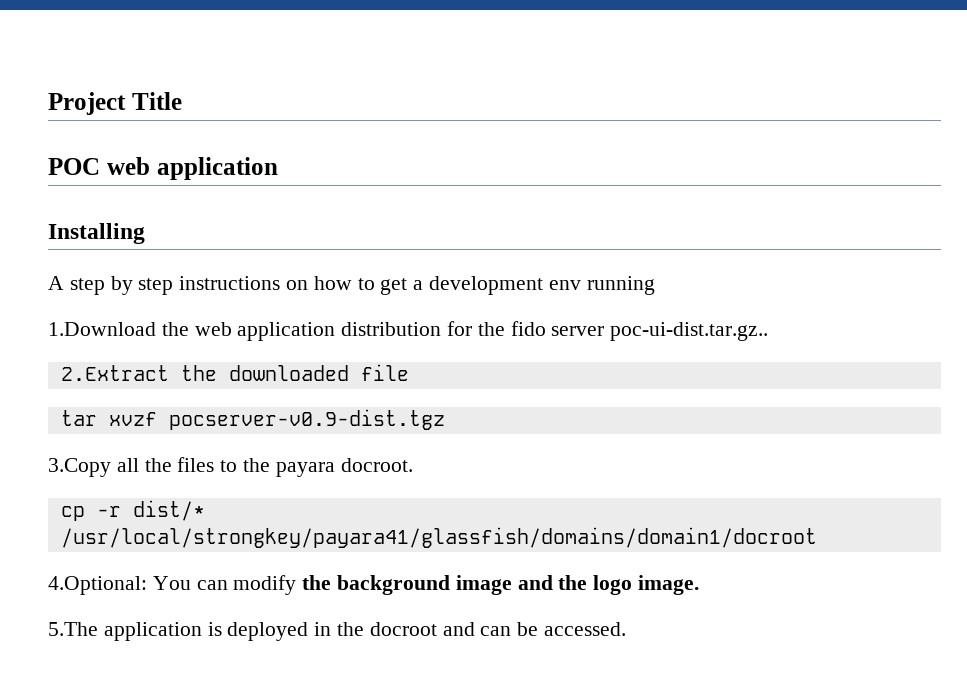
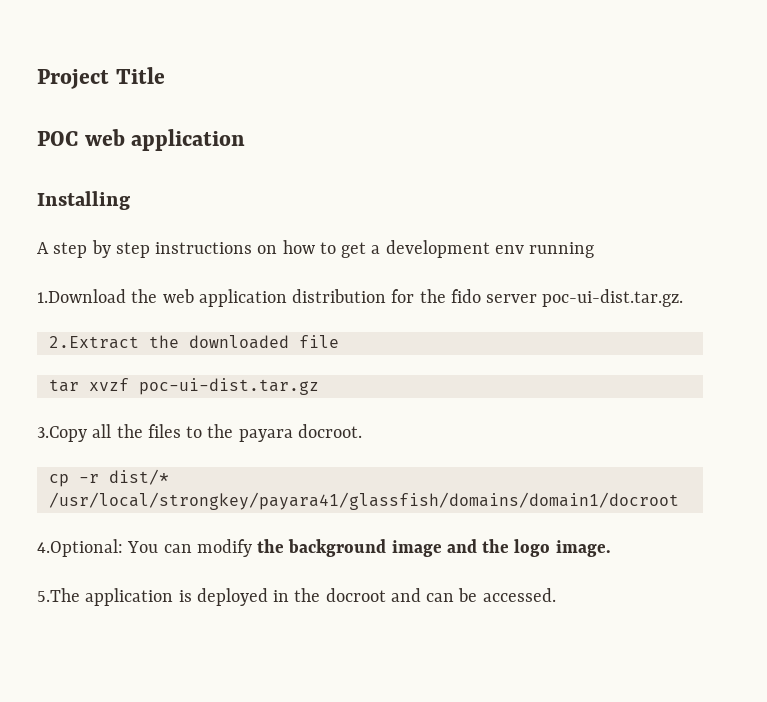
- 1.Download the web application distribution for the fido server poc-ui-dist.tar.gz..
+ 1.Download the web application distribution for the fido server poc-ui-dist.tar.gz.
- tar xvzf pocserver-v0.9-dist.tgz
+ tar xvzf poc-ui-dist.tar.gz

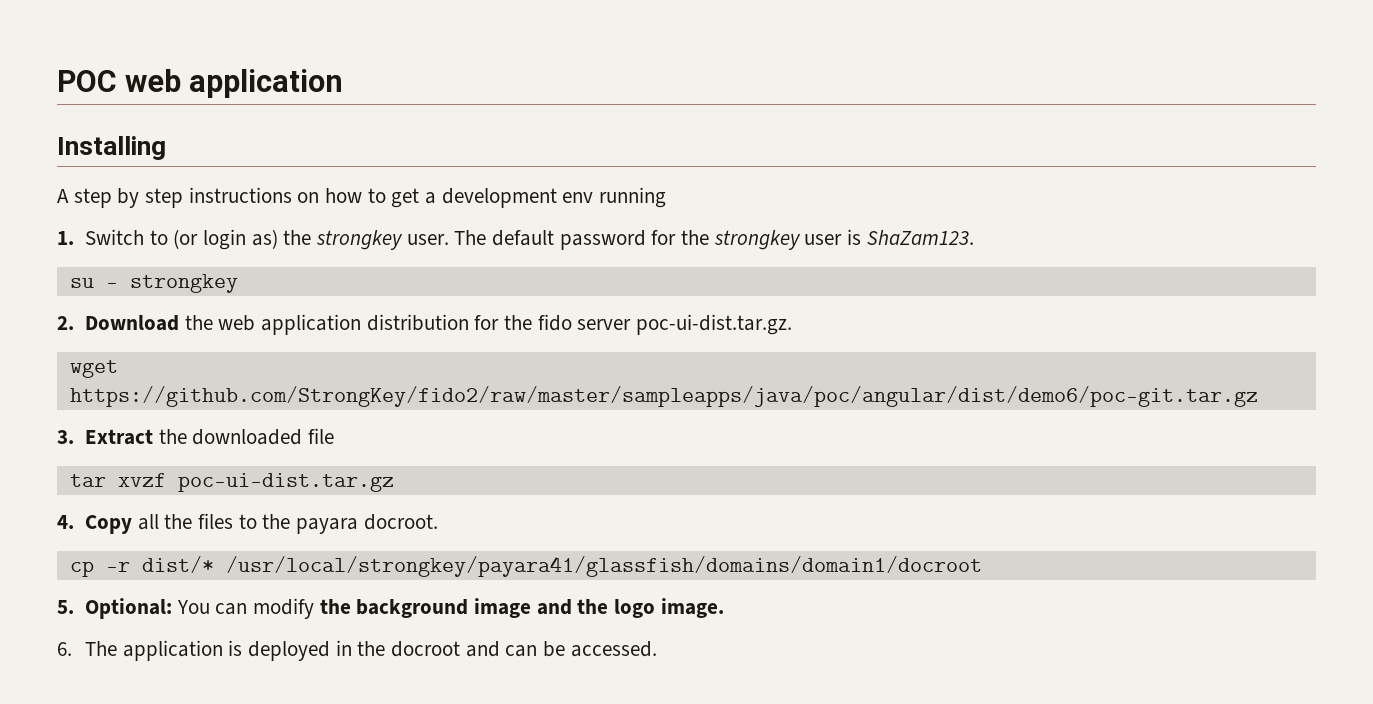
- Project Title
- 1.Download the web application distribution for the fido server poc-ui-dist.tar.gz.
+ 1. Switch to (or login as) the strongkey user. The default password for the strongkey user is ShaZam123.
+ su - strongkey
+ 2. Download the web application distribution for the fido server poc-ui-dist.tar.gz.
- 2.Extract the downloaded file
+ wget https://github.com/StrongKey/fido2/raw/master/sampleapps/java/poc/angular/dist/demo6/poc-git.tar.gz
+ 3. Extract the downloaded file
- 3.Copy all the files to the payara docroot.
+ 4. Copy all the files to the payara docroot.
- 4.Optional: You can modify the background image and the logo image.
+ 5. Optional: You can modify the background image and the logo image.
- 5.The application is deployed in the docroot and can be accessed.
+ 6. The application is deployed in the docroot and can be accessed.

